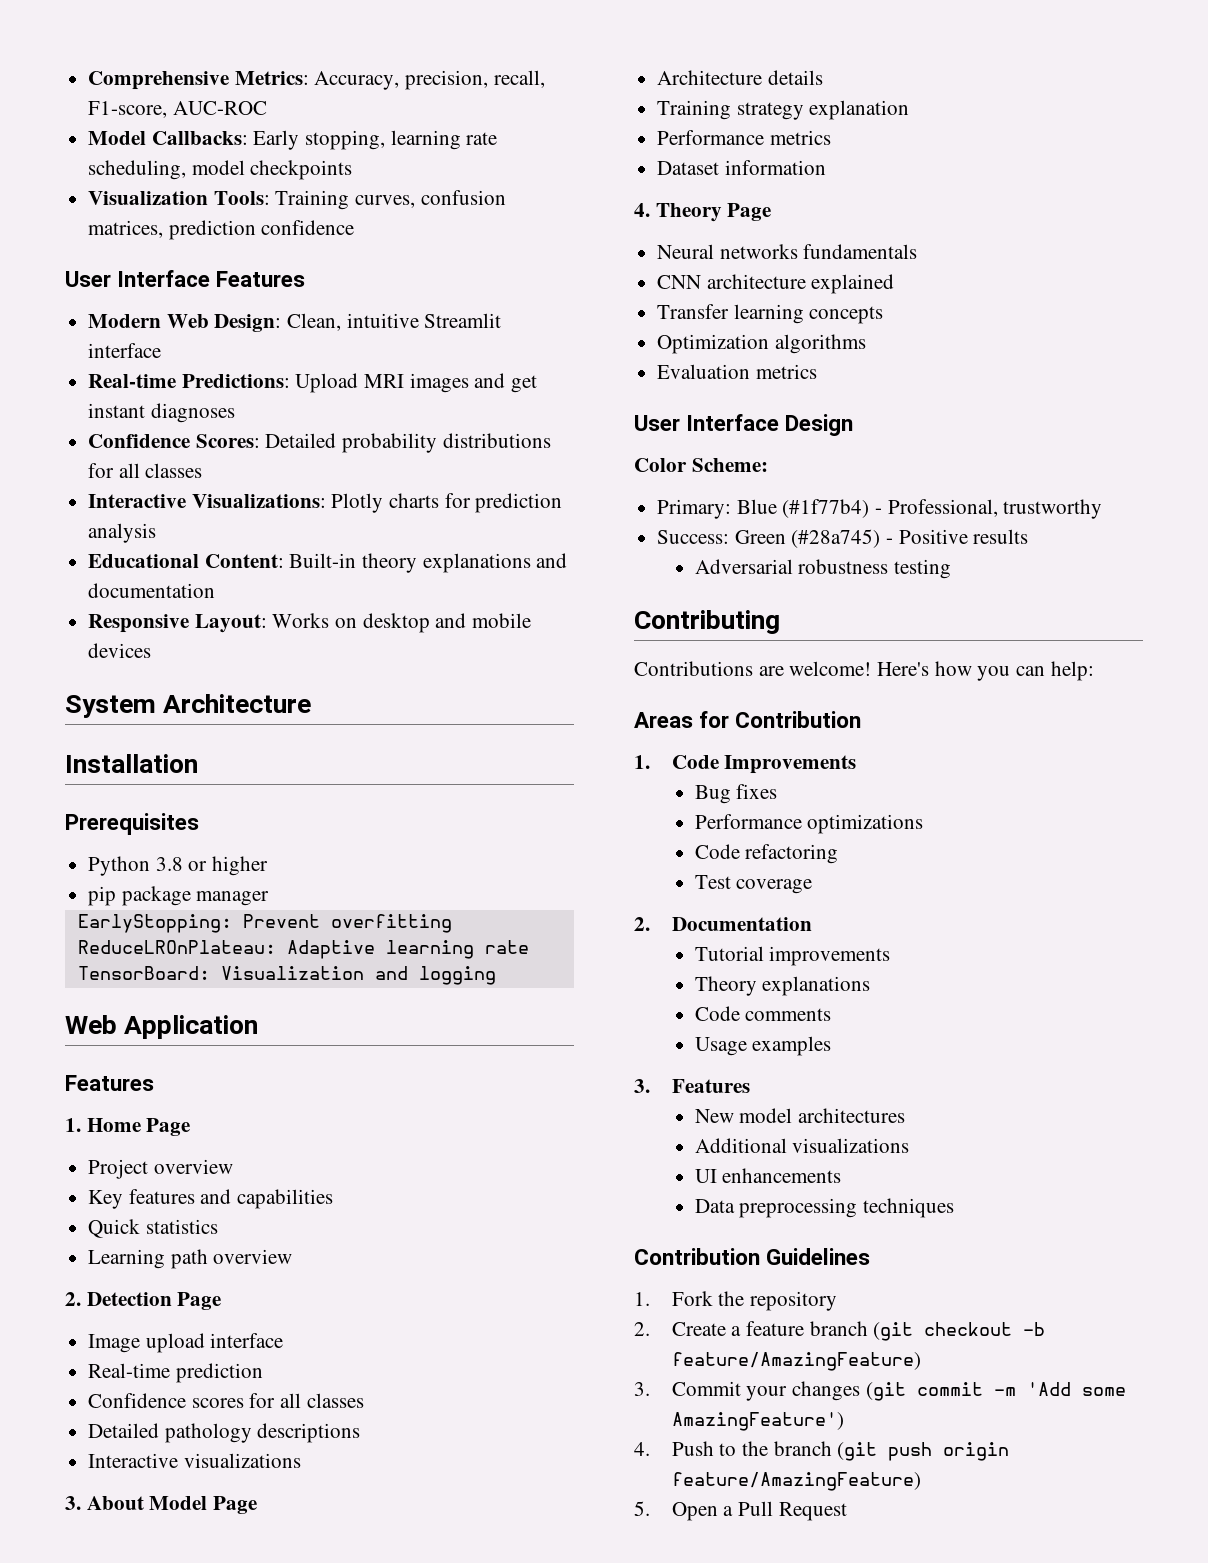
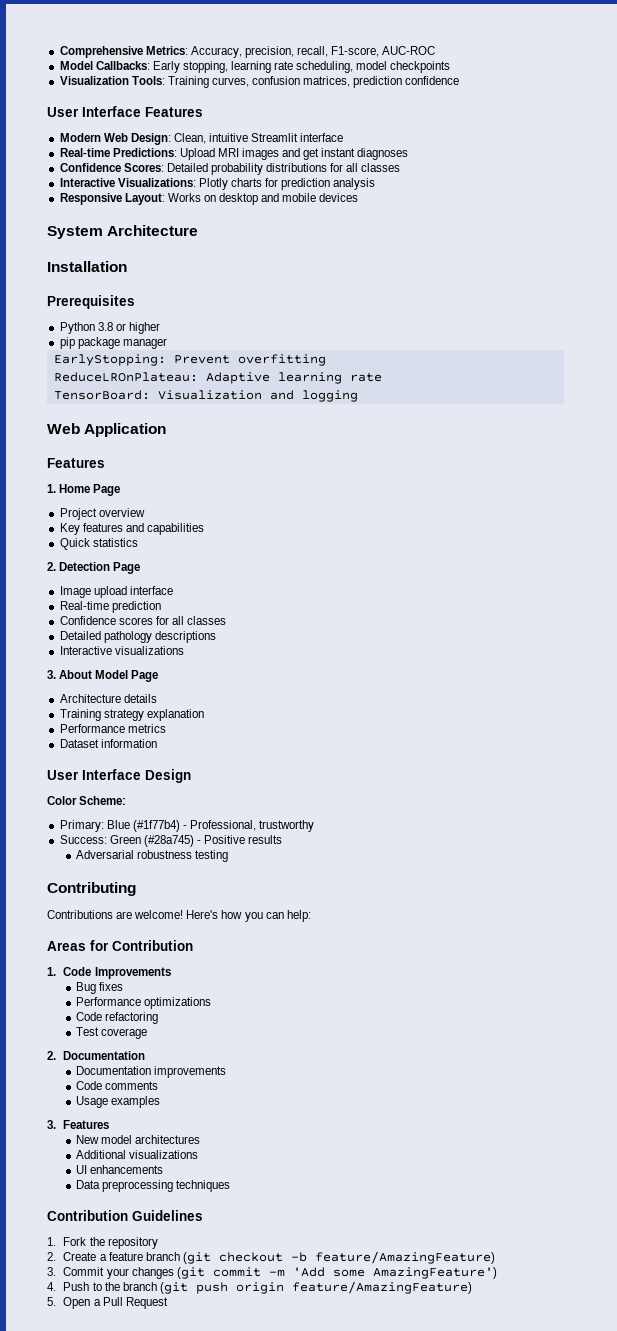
- Educational Content: Built-in theory explanations and documentation
- Learning path overview
- 4. Theory Page
- Neural networks fundamentals
- CNN architecture explained
- Transfer learning concepts
- Optimization algorithms
- Evaluation metrics
- Tutorial improvements
+ Documentation improvements
- Theory explanations

